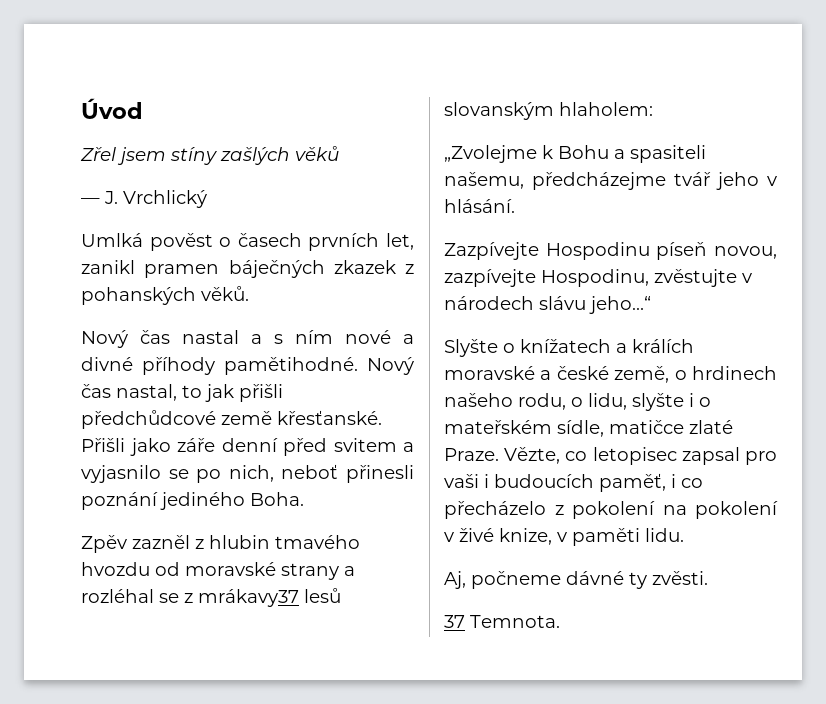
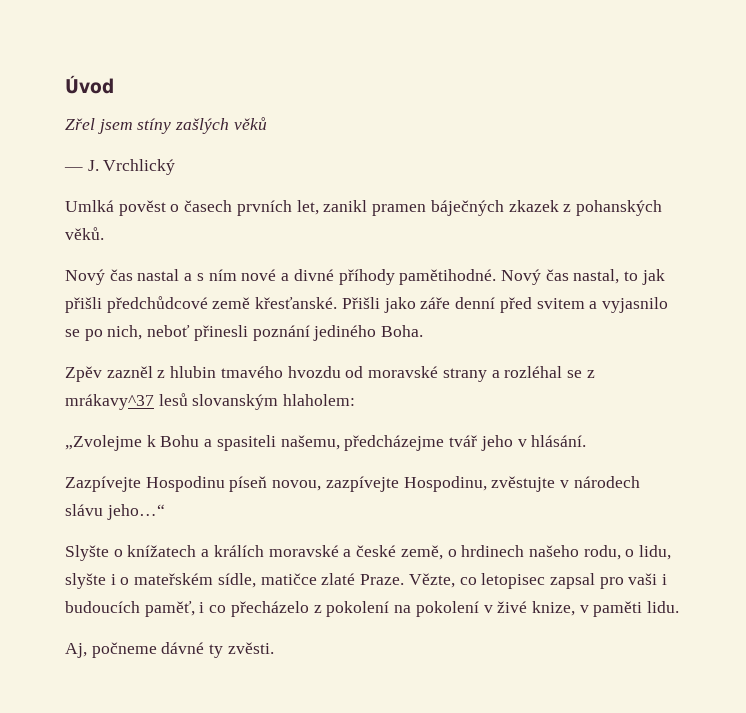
- Zpěv zazněl z hlubin tmavého hvozdu od moravské strany a rozléhal se z mrákavy37 lesů slovanským hlaholem:
+ Zpěv zazněl z hlubin tmavého hvozdu od moravské strany a rozléhal se z mrákavy^37 lesů slovanským hlaholem:
- 37 Temnota.

